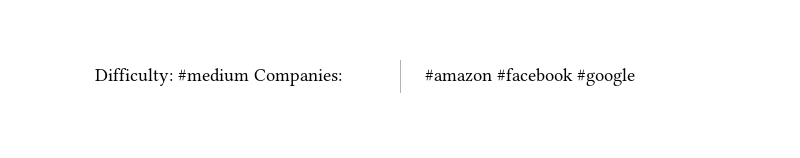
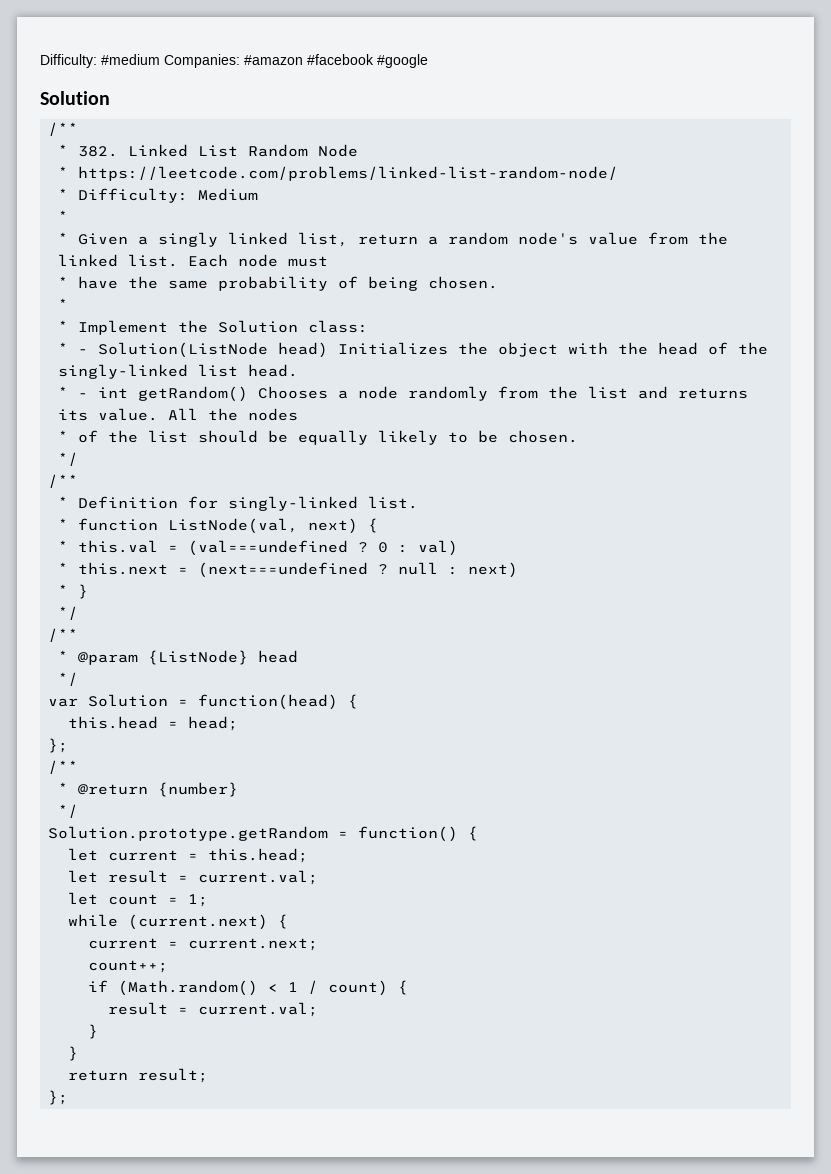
  Difficulty: #medium Companies: #amazon #facebook #google
+ Solution
+ /**
+ * 382. Linked List Random Node
+ * https://leetcode.com/problems/linked-list-random-node/
+ * Difficulty: Medium
+ *
+ * Given a singly linked list, return a random node's value from the linked list. Each node must
+ * have the same probability of being chosen.
+ *
+ * Implement the Solution class:
+ * - Solution(ListNode head) Initializes the object with the head of the singly-linked list head.
+ * - int getRandom() Chooses a node randomly from the list and returns its value. All the nodes
+ * of the list should be equally likely to be chosen.
+ */
+ /**
+ * Definition for singly-linked list.
+ * function ListNode(val, next) {
+ * this.val = (val===undefined ? 0 : val)
+ * this.next = (next===undefined ? null : next)
+ * }
+ */
+ /**
+ * @param {ListNode} head
+ */
+ var Solution = function(head) {
+ this.head = head;
+ };
+ /**
+ * @return {number}
+ */
+ Solution.prototype.getRandom = function() {
+ let current = this.head;
+ let result = current.val;
+ let count = 1;
+ while (current.next) {
+ current = current.next;
+ count++;
+ if (Math.random() < 1 / count) {
+ result = current.val;
+ }
+ }
+ return result;
+ };

